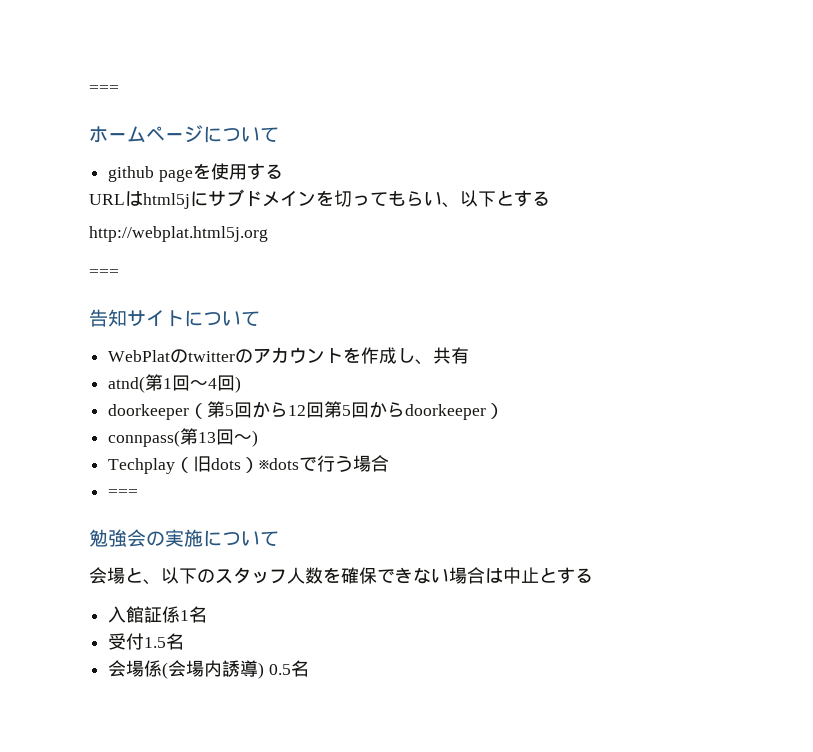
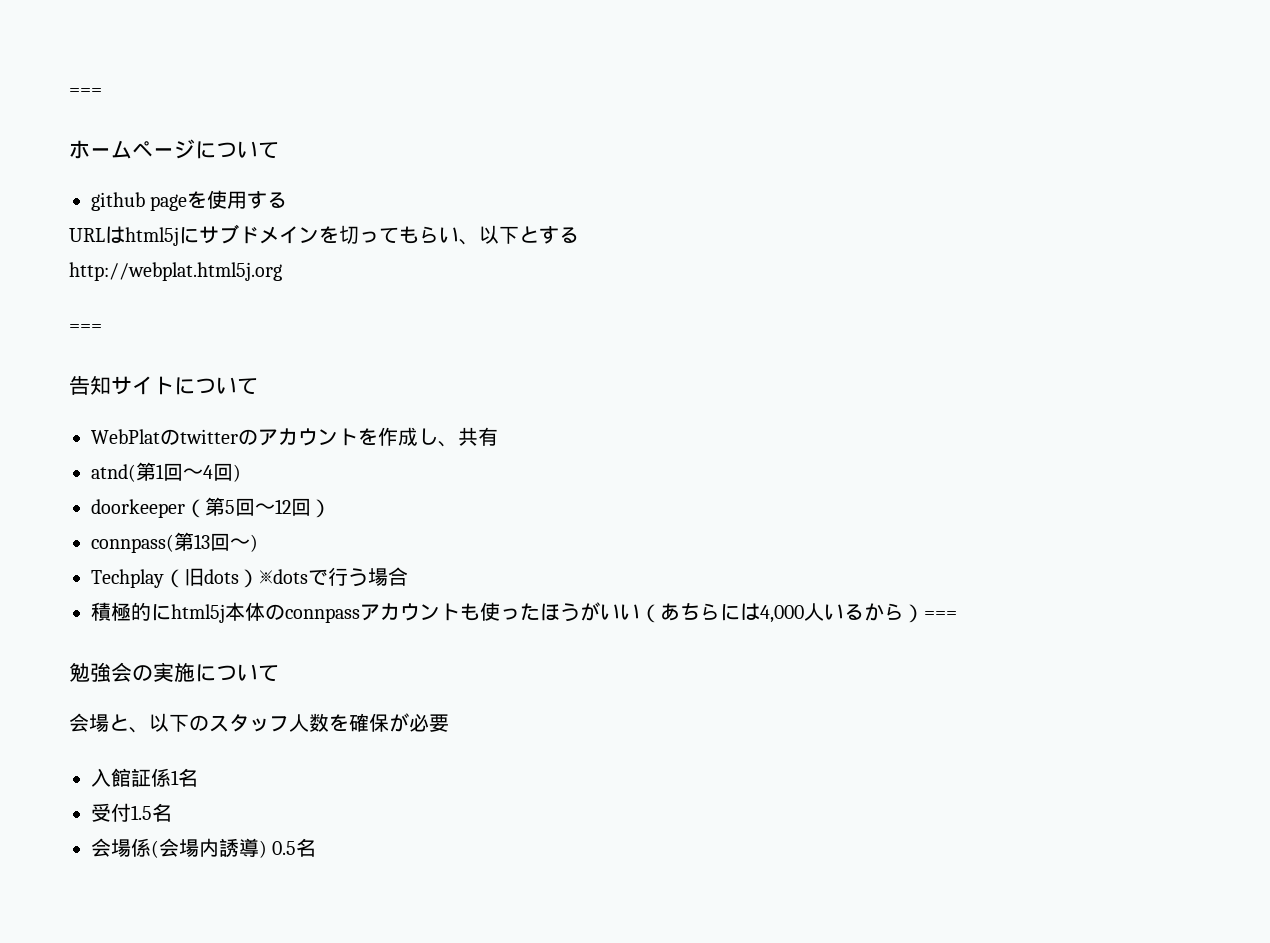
- doorkeeper（第5回から12回第5回からdoorkeeper）
+ doorkeeper（第5回〜12回）
  Techplay（旧dots）※dotsで行う場合
- ===
+ 積極的にhtml5j本体のconnpassアカウントも使ったほうがいい（あちらには4,000人いるから）===
- 会場と、以下のスタッフ人数を確保できない場合は中止とする
+ 会場と、以下のスタッフ人数を確保が必要

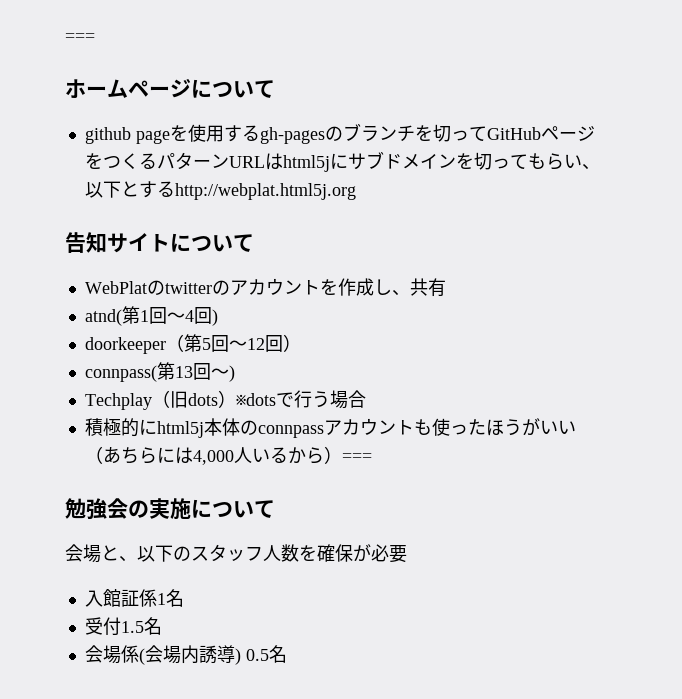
- github pageを使用する
- URLはhtml5jにサブドメインを切ってもらい、以下とする
- http://webplat.html5j.org
- ===
+ github pageを使用するgh-pagesのブランチを切ってGitHubページをつくるパターンURLはhtml5jにサブドメインを切ってもらい、以下とするhttp://webplat.html5j.org

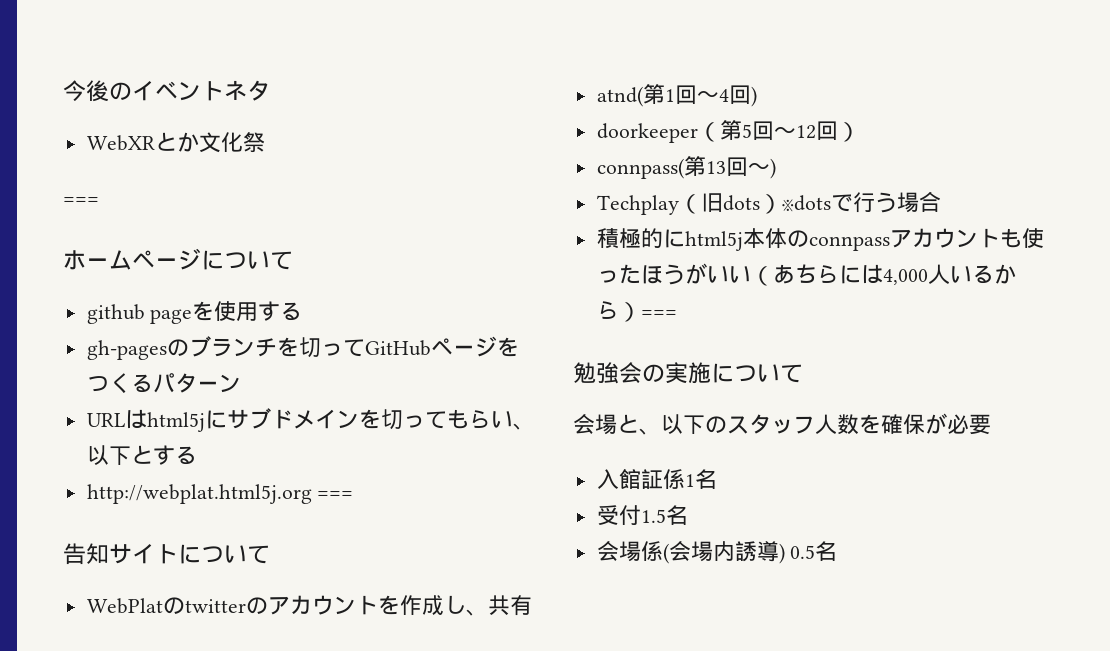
+ 今後のイベントネタ
+ WebXRとか文化祭
- github pageを使用するgh-pagesのブランチを切ってGitHubページをつくるパターンURLはhtml5jにサブドメインを切ってもらい、以下とするhttp://webplat.html5j.org
+ github pageを使用する
+ gh-pagesのブランチを切ってGitHubページをつくるパターン
+ URLはhtml5jにサブドメインを切ってもらい、以下とする
+ http://webplat.html5j.org ===

